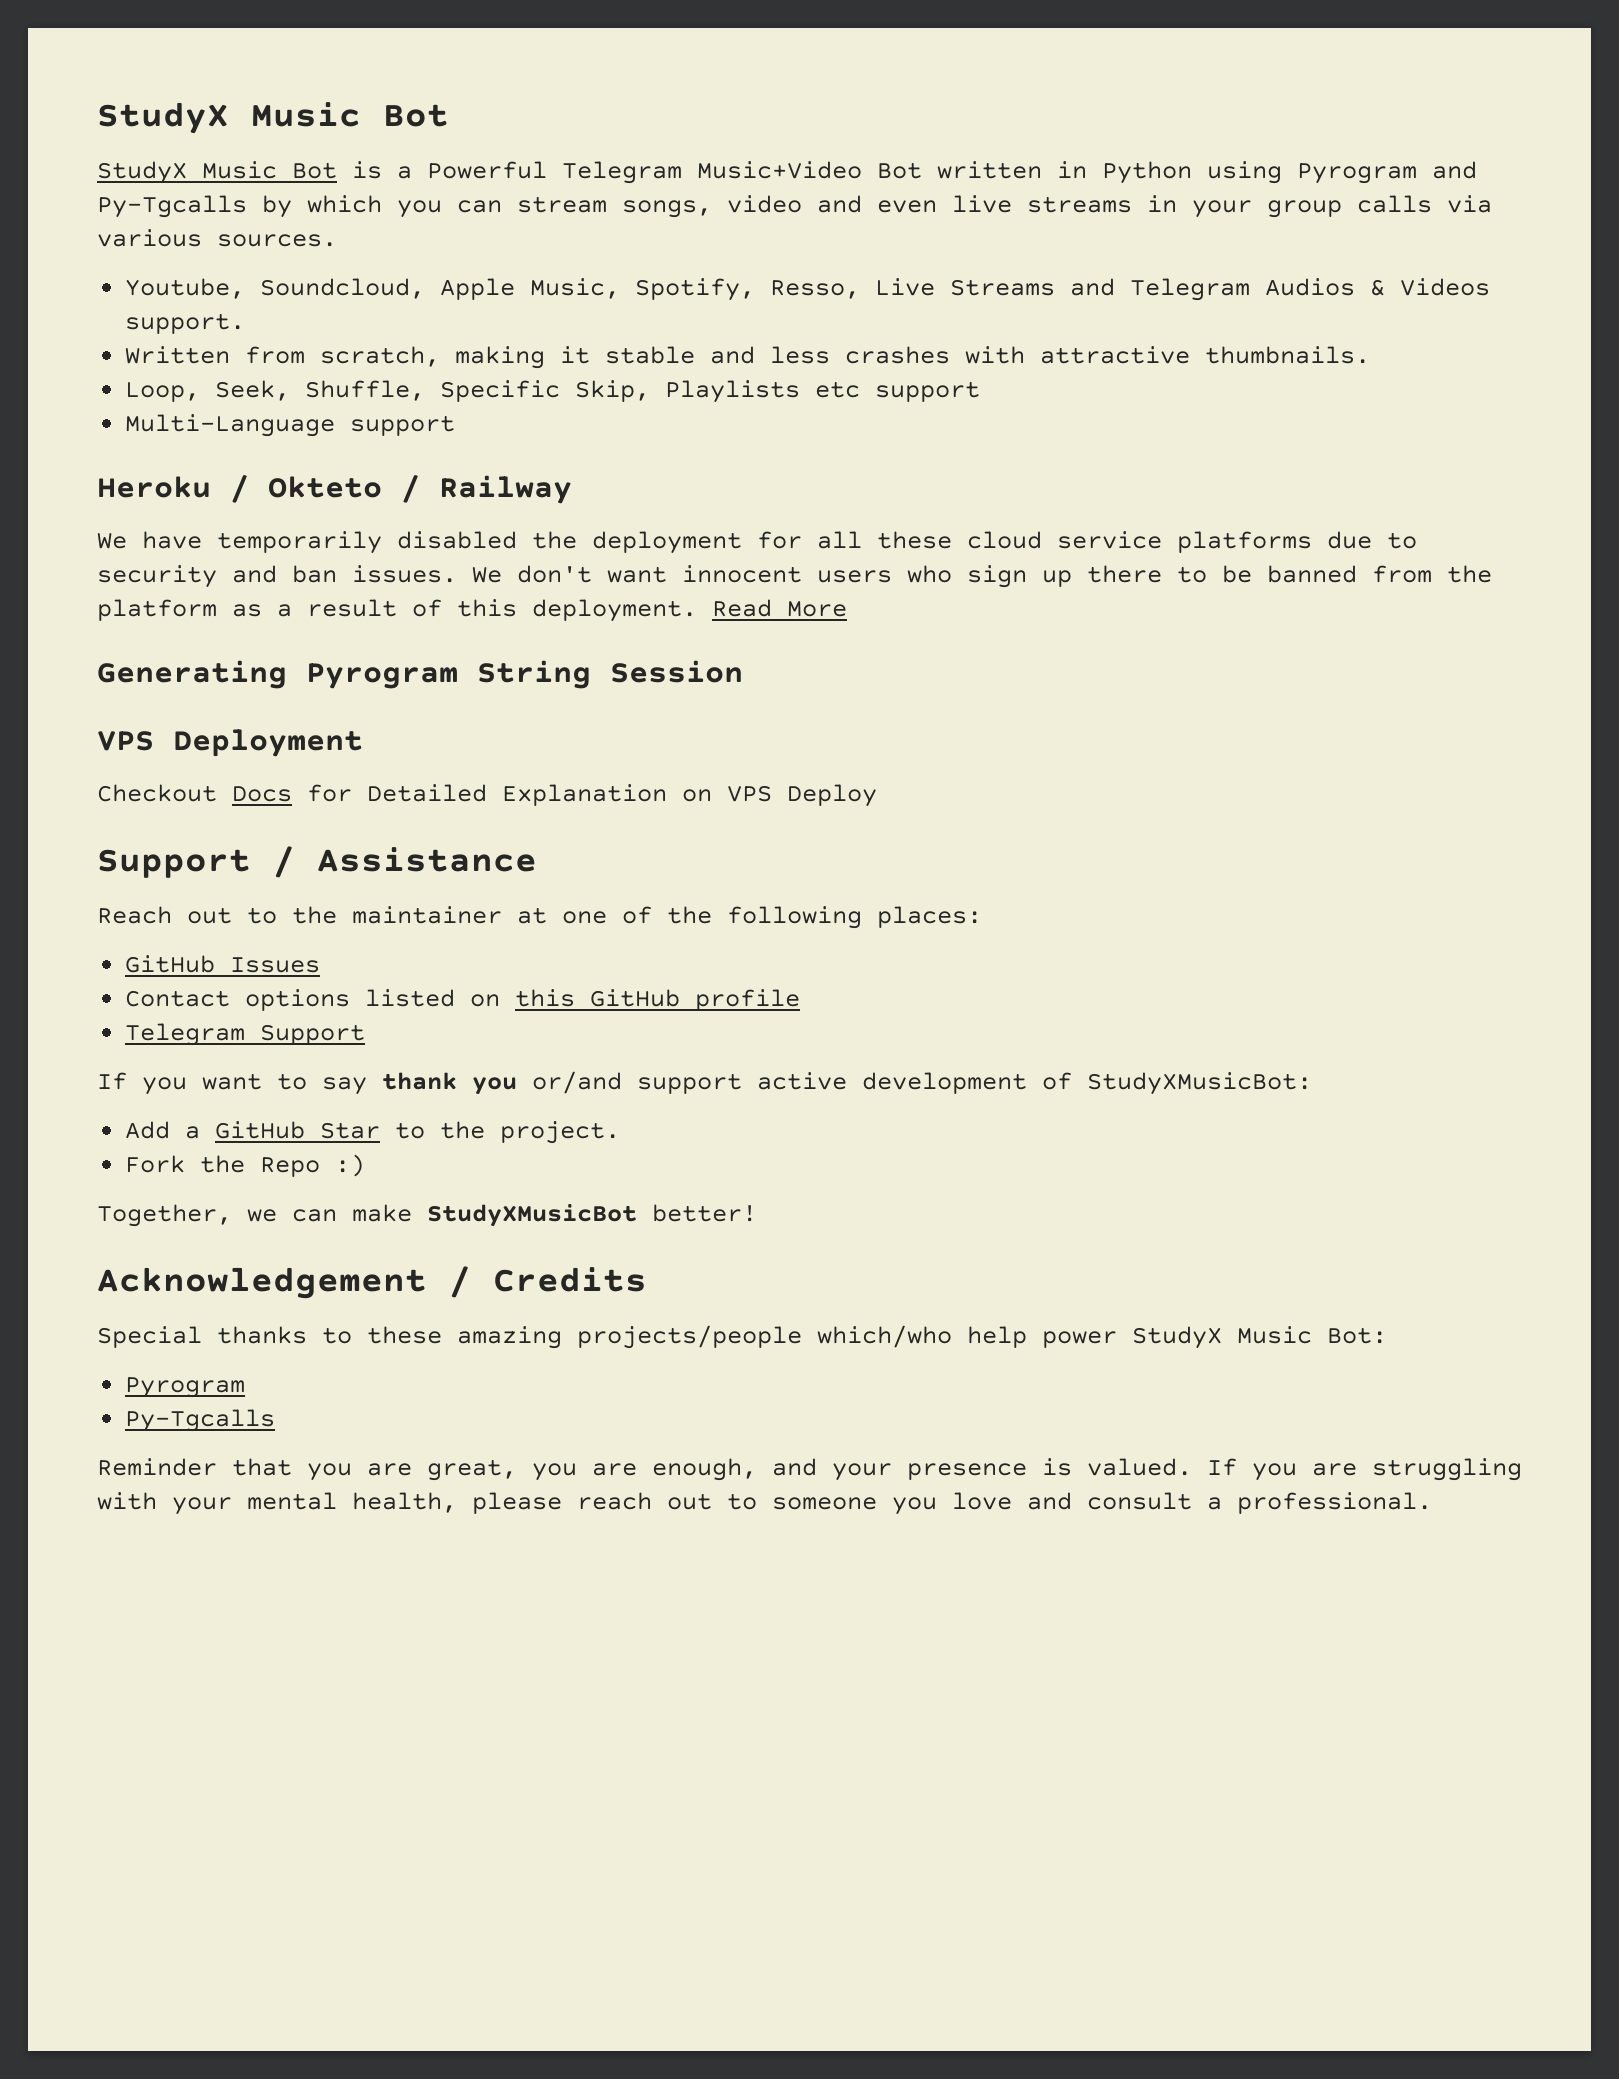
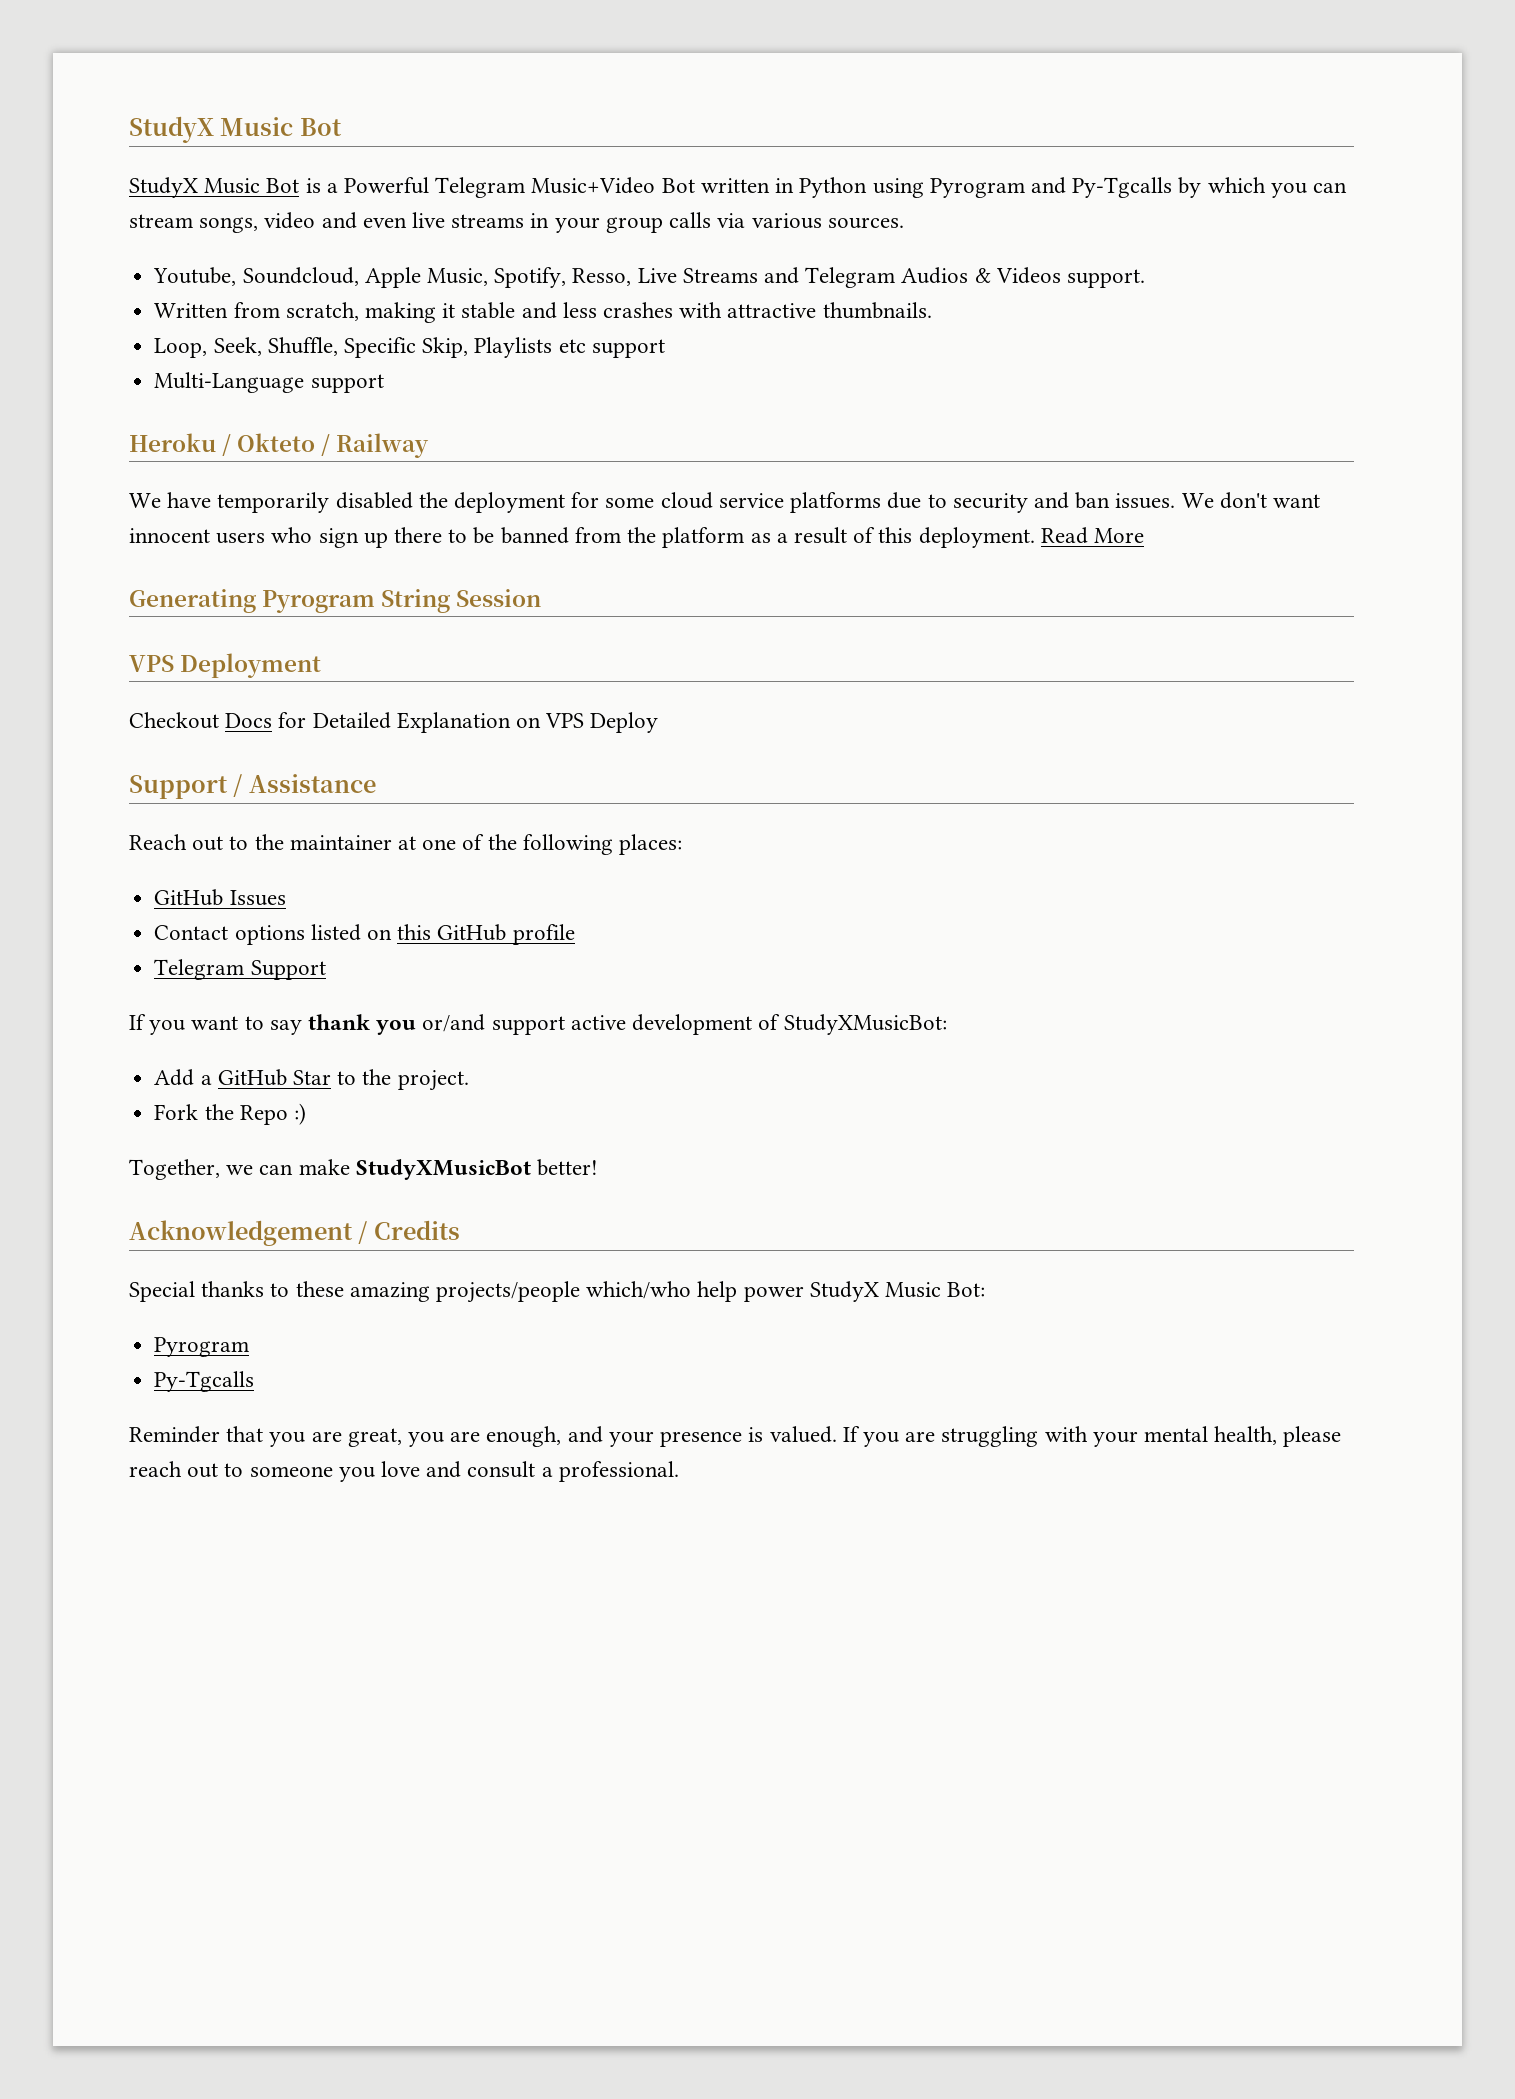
- We have temporarily disabled the deployment for all these cloud service platforms due to security and ban issues.
+ We have temporarily disabled the deployment for some cloud service platforms due to security and ban issues.

